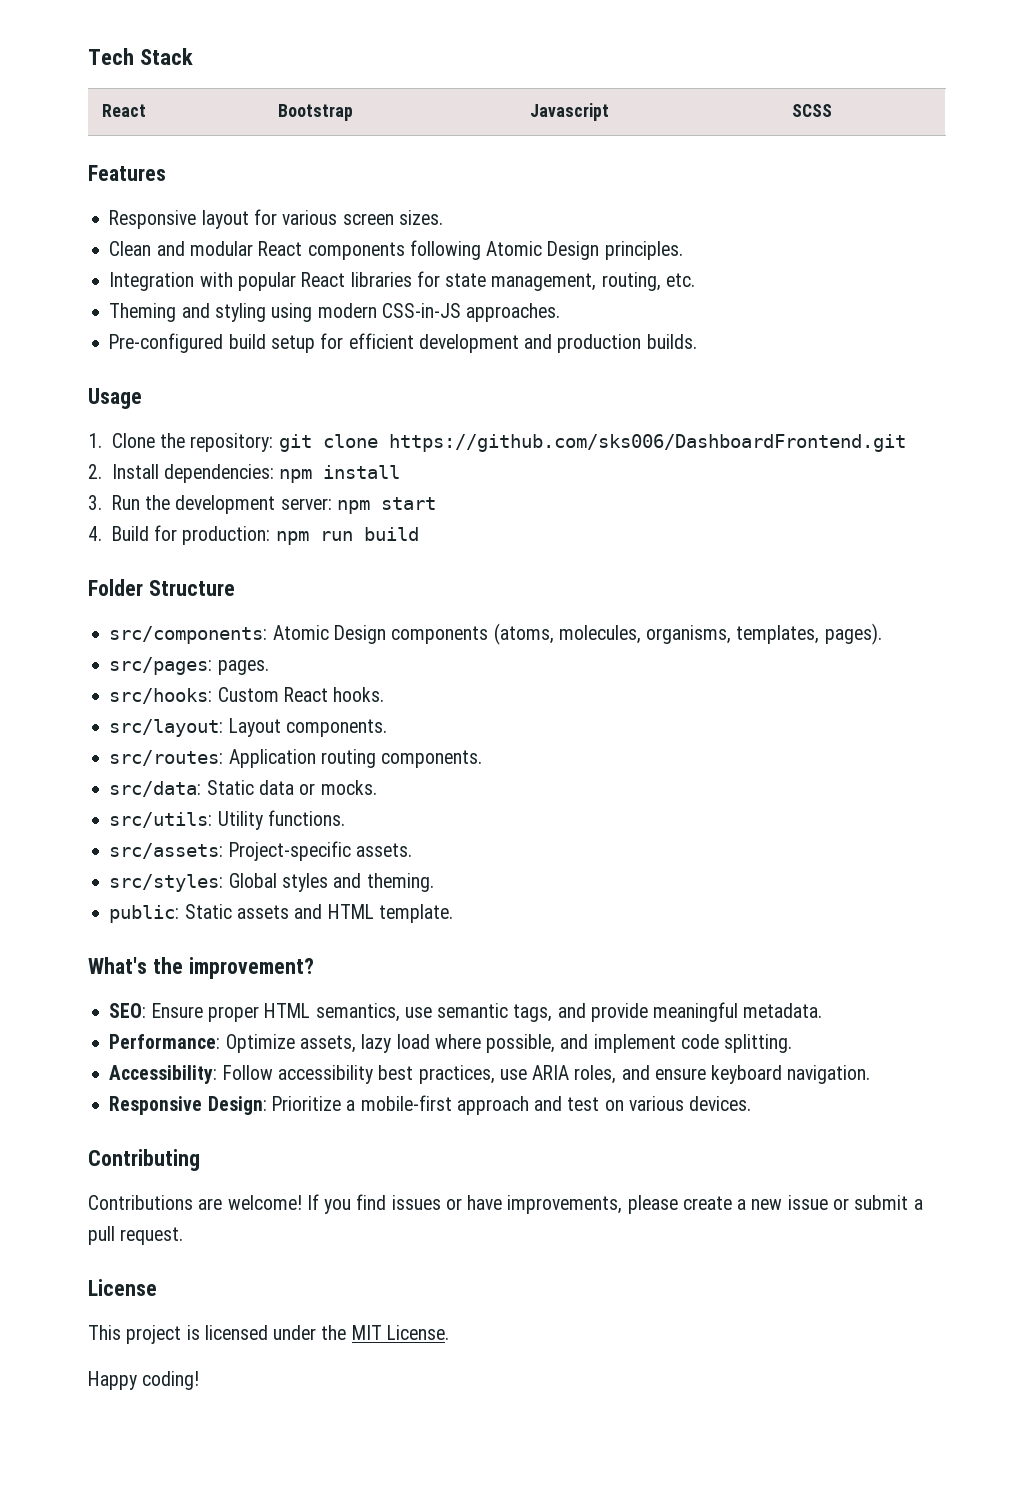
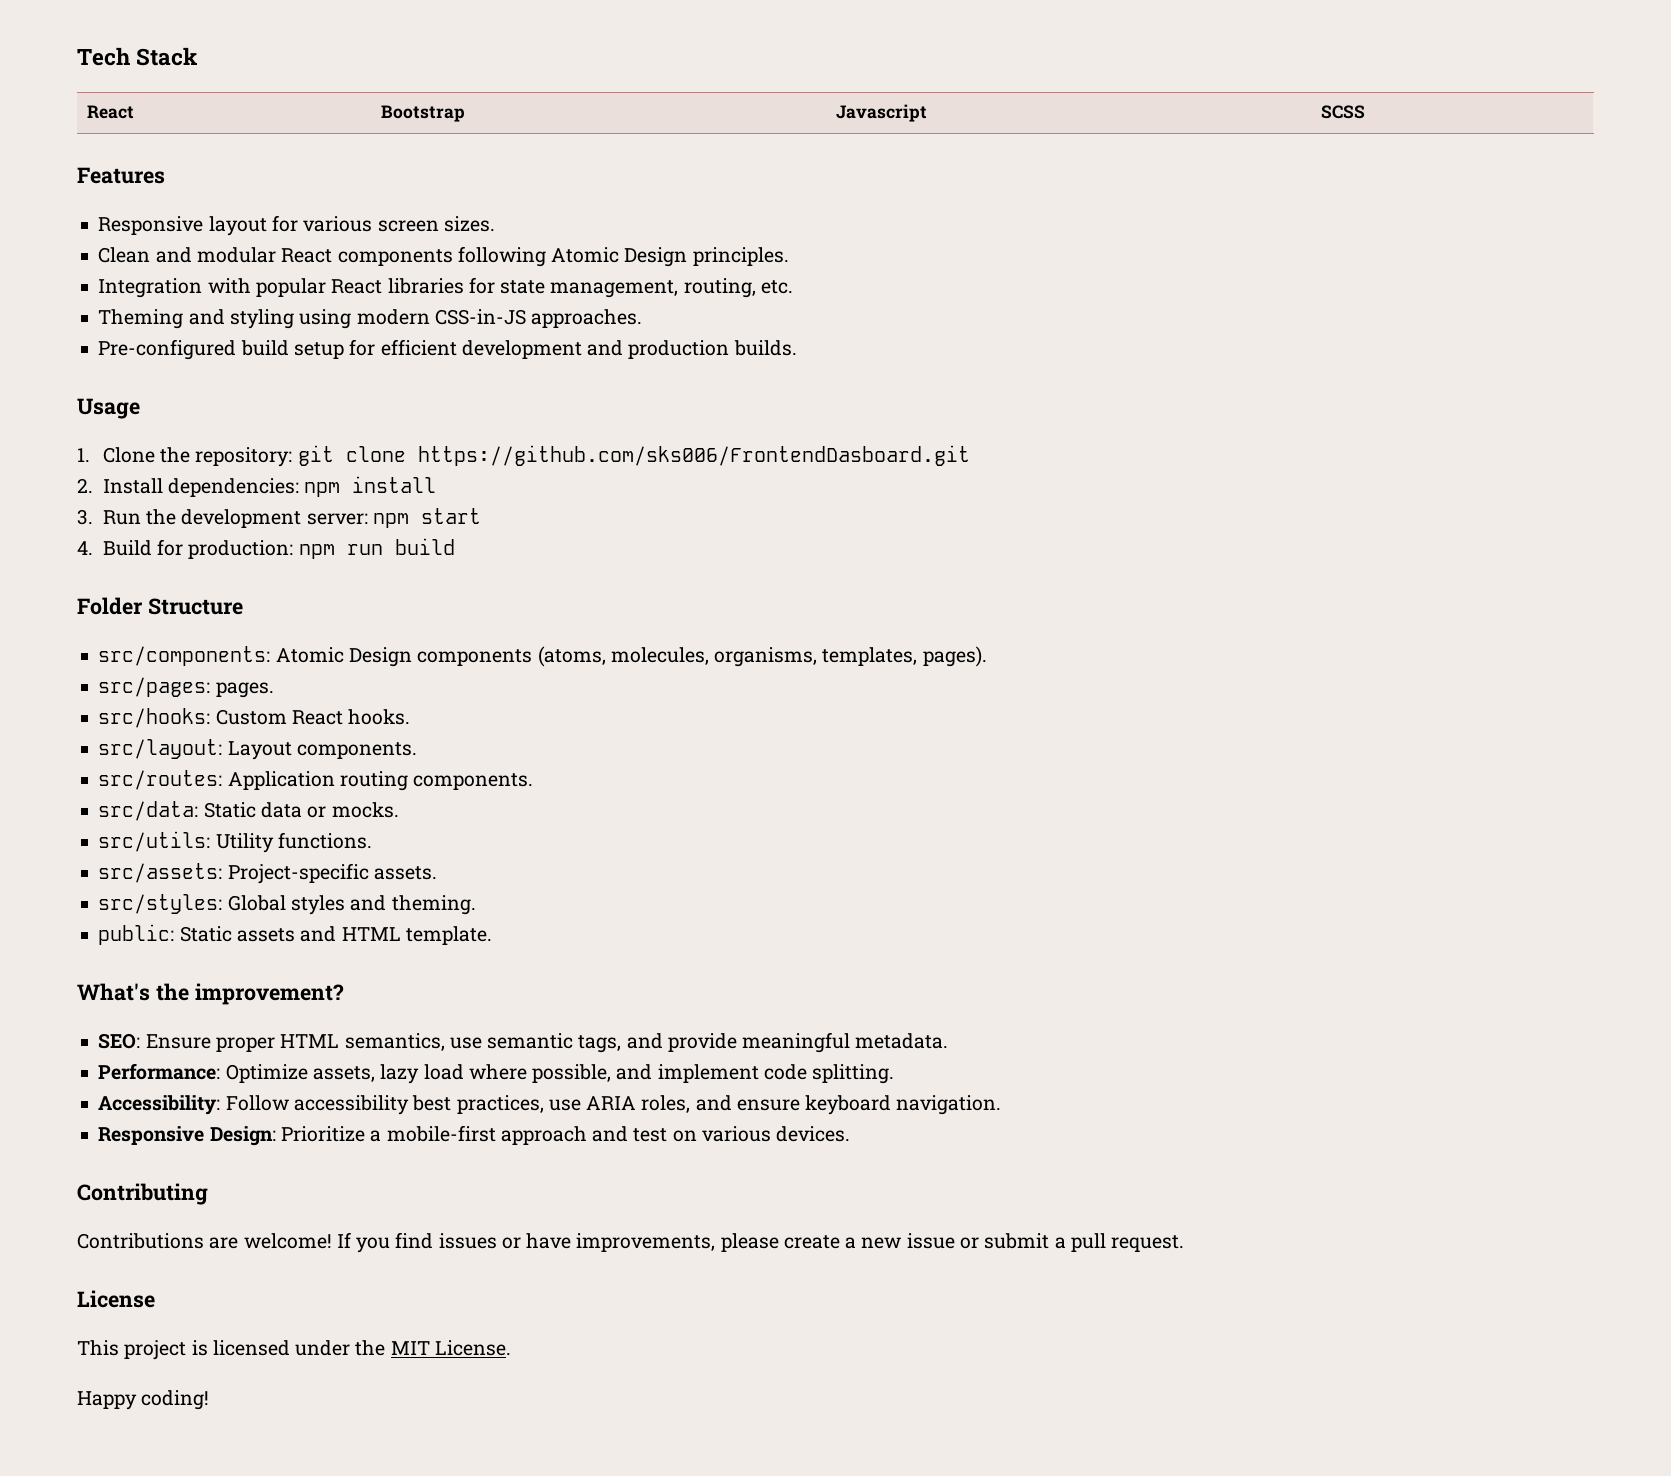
- 1. Clone the repository: git clone https://github.com/sks006/DashboardFrontend.git
+ 1. Clone the repository: git clone https://github.com/sks006/FrontendDasboard.git

